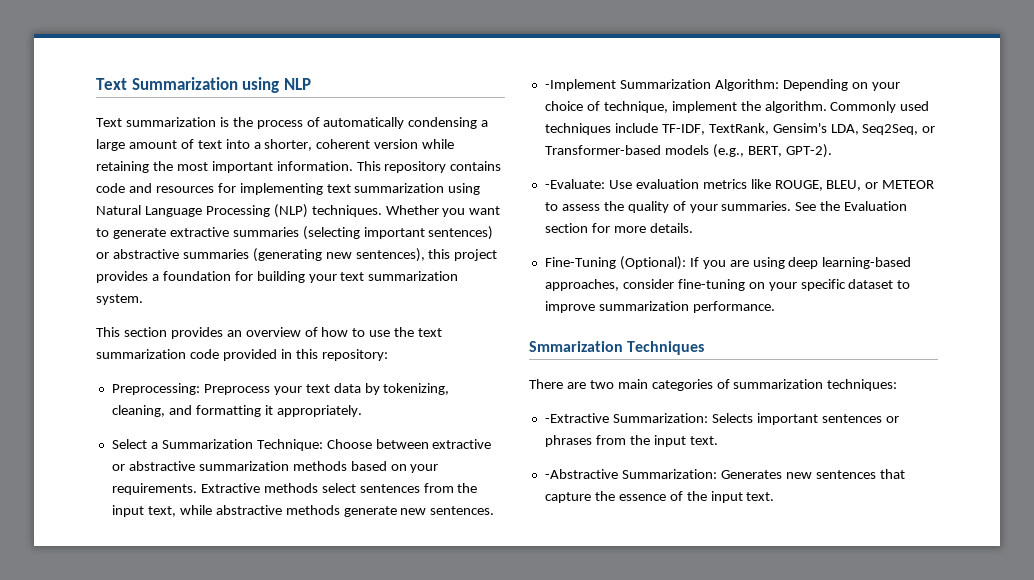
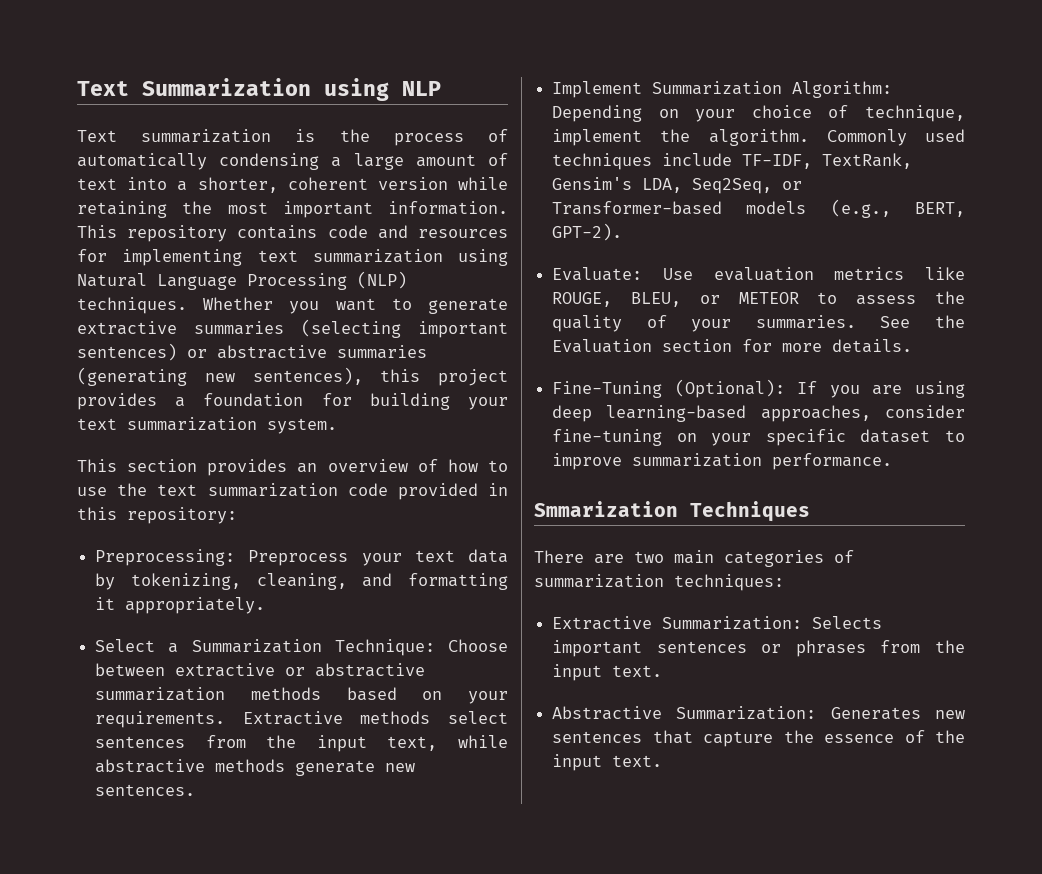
- -Implement Summarization Algorithm: Depending on your choice of technique, implement the algorithm.
+ Implement Summarization Algorithm: Depending on your choice of technique, implement the algorithm.
- -Evaluate: Use evaluation metrics like ROUGE, BLEU, or METEOR to assess the quality of your summaries.
+ Evaluate: Use evaluation metrics like ROUGE, BLEU, or METEOR to assess the quality of your summaries.
- -Extractive Summarization: Selects important sentences or phrases from the input text.
+ Extractive Summarization: Selects important sentences or phrases from the input text.
- -Abstractive Summarization: Generates new sentences that capture the essence of the input text.
+ Abstractive Summarization: Generates new sentences that capture the essence of the input text.

